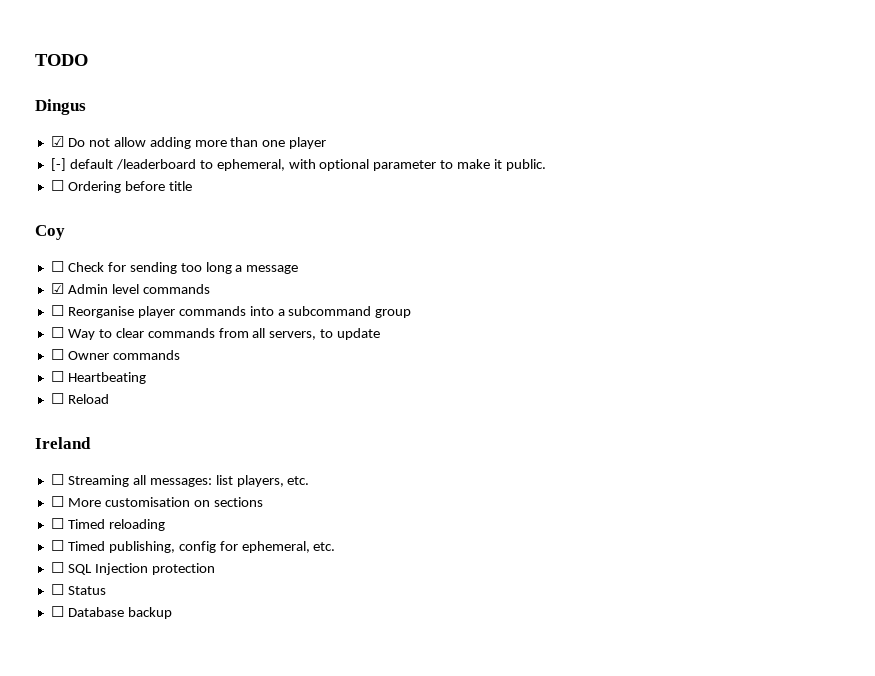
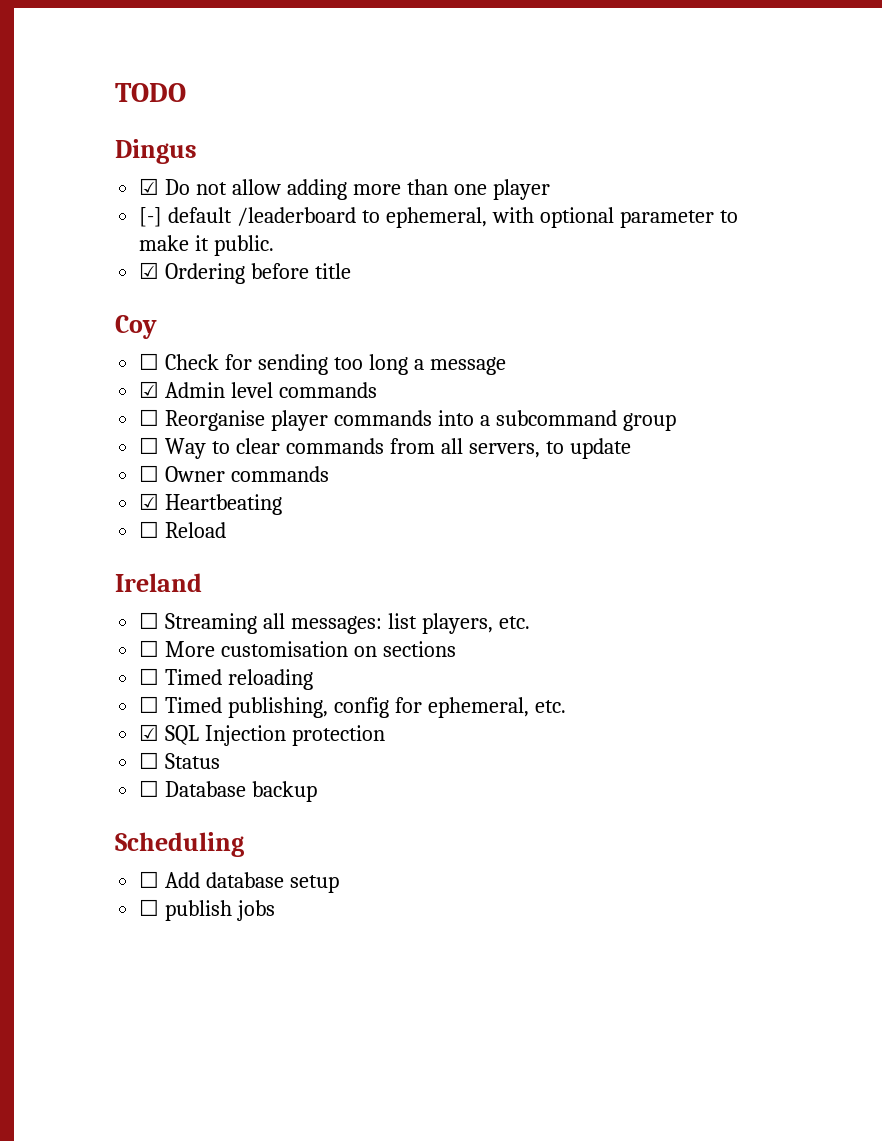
- ☐ Ordering before title
+ ☑ Ordering before title
- ☐ Heartbeating
+ ☑ Heartbeating
- ☐ SQL Injection protection
+ ☑ SQL Injection protection
+ Scheduling
+ ☐ Add database setup
+ ☐ publish jobs

